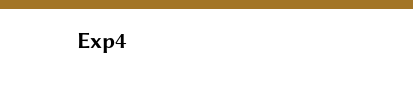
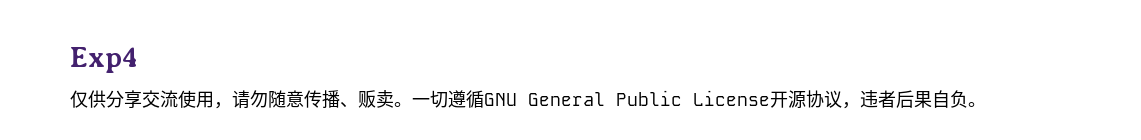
+ 仅供分享交流使用，请勿随意传播、贩卖。一切遵循GNU General Public License开源协议，违者后果自负。

